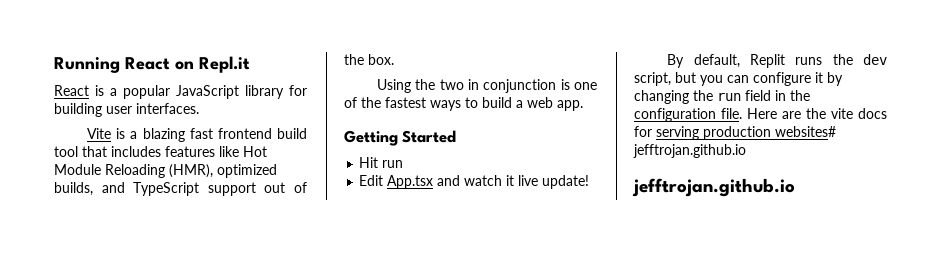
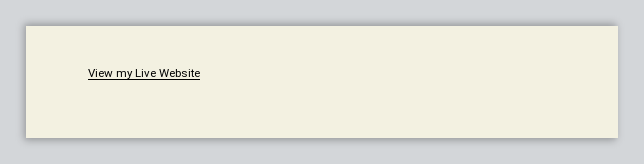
- Running React on Repl.it
- React is a popular JavaScript library for building user interfaces.
- Vite is a blazing fast frontend build tool that includes features like Hot Module Reloading (HMR), optimized builds, and TypeScript support out of the box.
- Using the two in conjunction is one of the fastest ways to build a web app.
- Getting Started
- Hit run
- Edit App.tsx and watch it live update!
- By default, Replit runs the dev script, but you can configure it by changing the run field in the configuration file. Here are the vite docs for serving production websites# jefftrojan.github.io
- jefftrojan.github.io
+ View my Live Website

